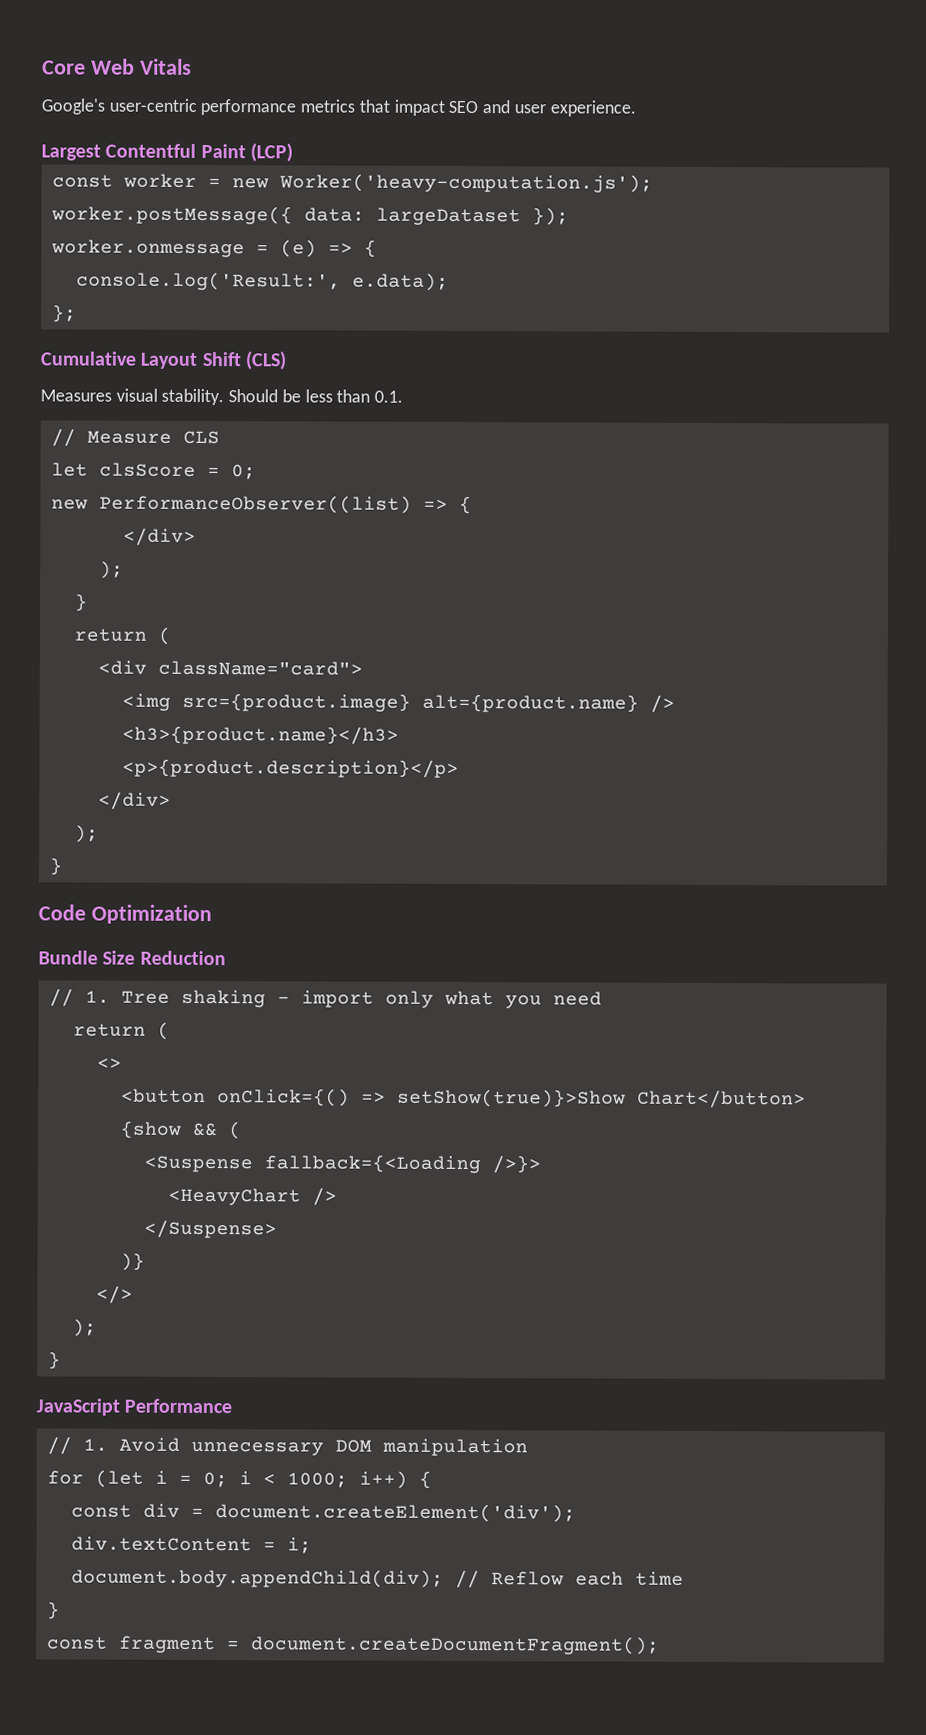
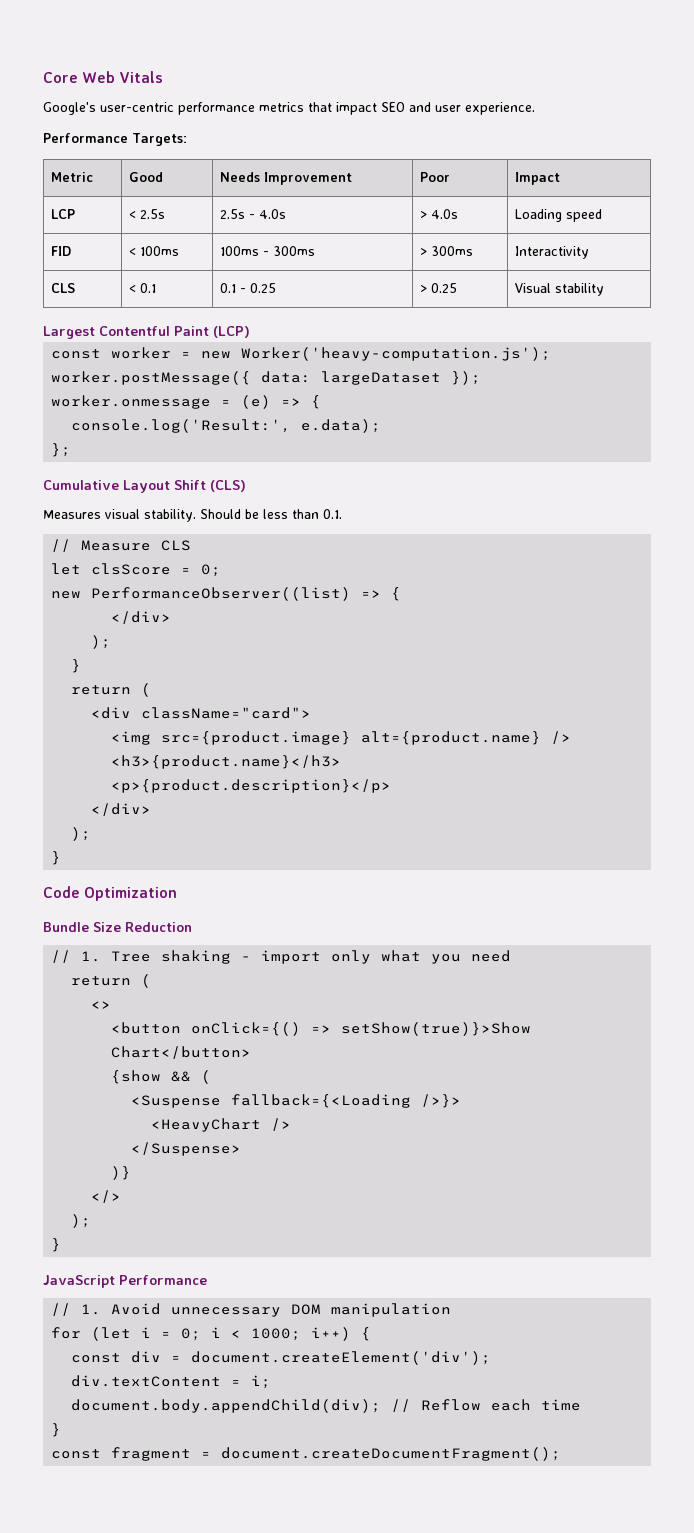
+ Performance Targets:
+ Metric | Good | Needs Improvement | Poor | Impact
+ LCP | < 2.5s | 2.5s - 4.0s | > 4.0s | Loading speed
+ FID | < 100ms | 100ms - 300ms | > 300ms | Interactivity
+ CLS | < 0.1 | 0.1 - 0.25 | > 0.25 | Visual stability

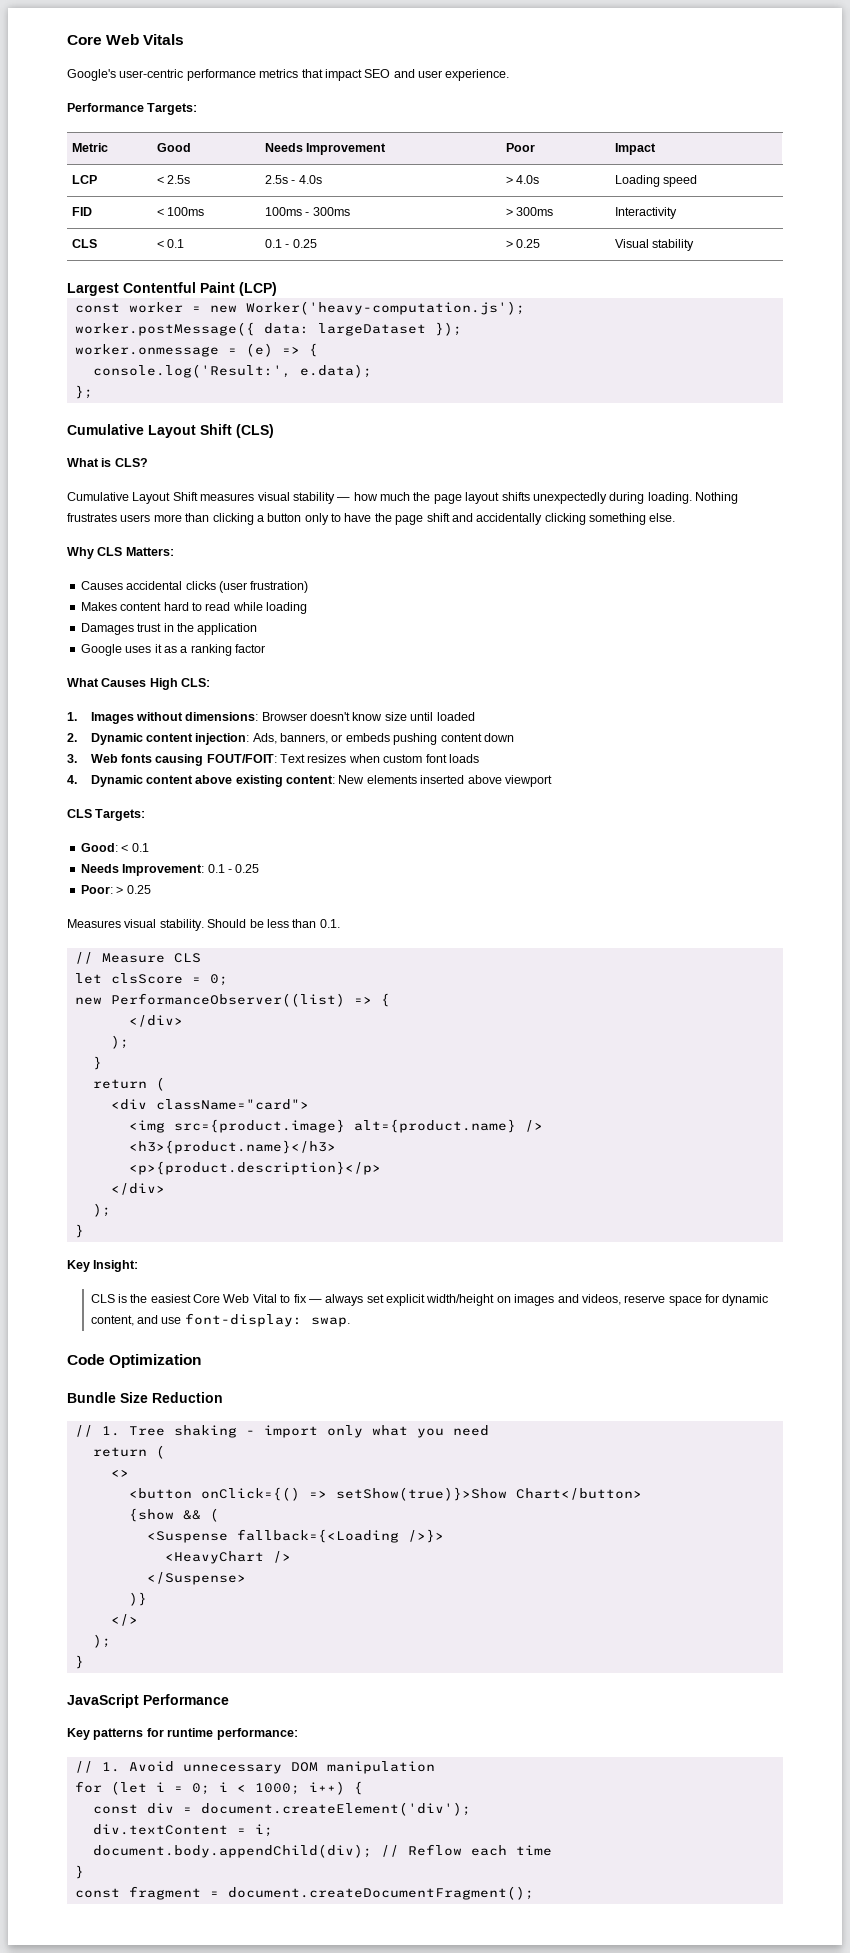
+ What is CLS?
+ Cumulative Layout Shift measures visual stability — how much the page layout shifts unexpectedly during loading. Nothing frustrates users more than clicking a button only to have the page shift and accidentally clicking something else.
+ Why CLS Matters:
+ Causes accidental clicks (user frustration)
+ Makes content hard to read while loading
+ Damages trust in the application
+ Google uses it as a ranking factor
+ What Causes High CLS:
+ 1. Images without dimensions: Browser doesn't know size until loaded
+ 2. Dynamic content injection: Ads, banners, or embeds pushing content down
+ 3. Web fonts causing FOUT/FOIT: Text resizes when custom font loads
+ 4. Dynamic content above existing content: New elements inserted above viewport
+ CLS Targets:
+ Good: < 0.1
+ Needs Improvement: 0.1 - 0.25
+ Poor: > 0.25
+ Key Insight:
+ CLS is the easiest Core Web Vital to fix — always set explicit width/height on images and videos, reserve space for dynamic content, and use font-display: swap.
+ Key patterns for runtime performance:

